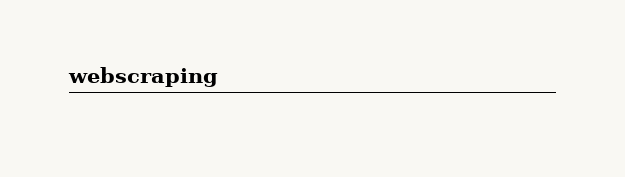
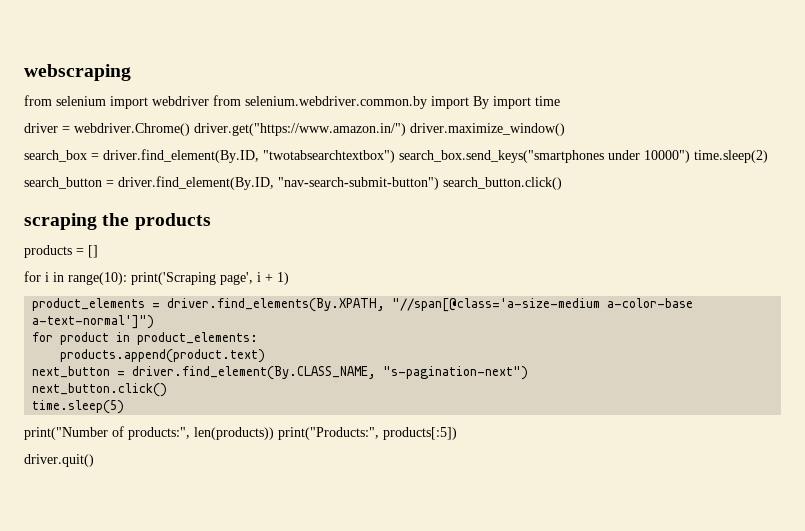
+ from selenium import webdriver from selenium.webdriver.common.by import By import time
+ driver = webdriver.Chrome() driver.get("https://www.amazon.in/") driver.maximize_window()
+ search_box = driver.find_element(By.ID, "twotabsearchtextbox") search_box.send_keys("smartphones under 10000") time.sleep(2)
+ search_button = driver.find_element(By.ID, "nav-search-submit-button") search_button.click()
+ scraping the products
+ products = []
+ for i in range(10): print('Scraping page', i + 1)
+ product_elements = driver.find_elements(By.XPATH, "//span[@class='a-size-medium a-color-base a-text-normal']")
+ for product in product_elements:
+ products.append(product.text)
+ next_button = driver.find_element(By.CLASS_NAME, "s-pagination-next")
+ next_button.click()
+ time.sleep(5)
+ print("Number of products:", len(products)) print("Products:", products[:5])
+ driver.quit()

